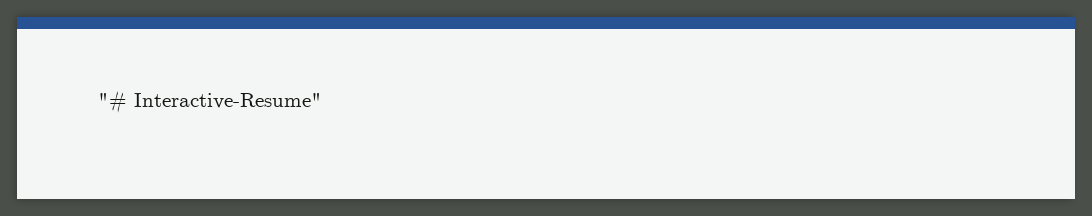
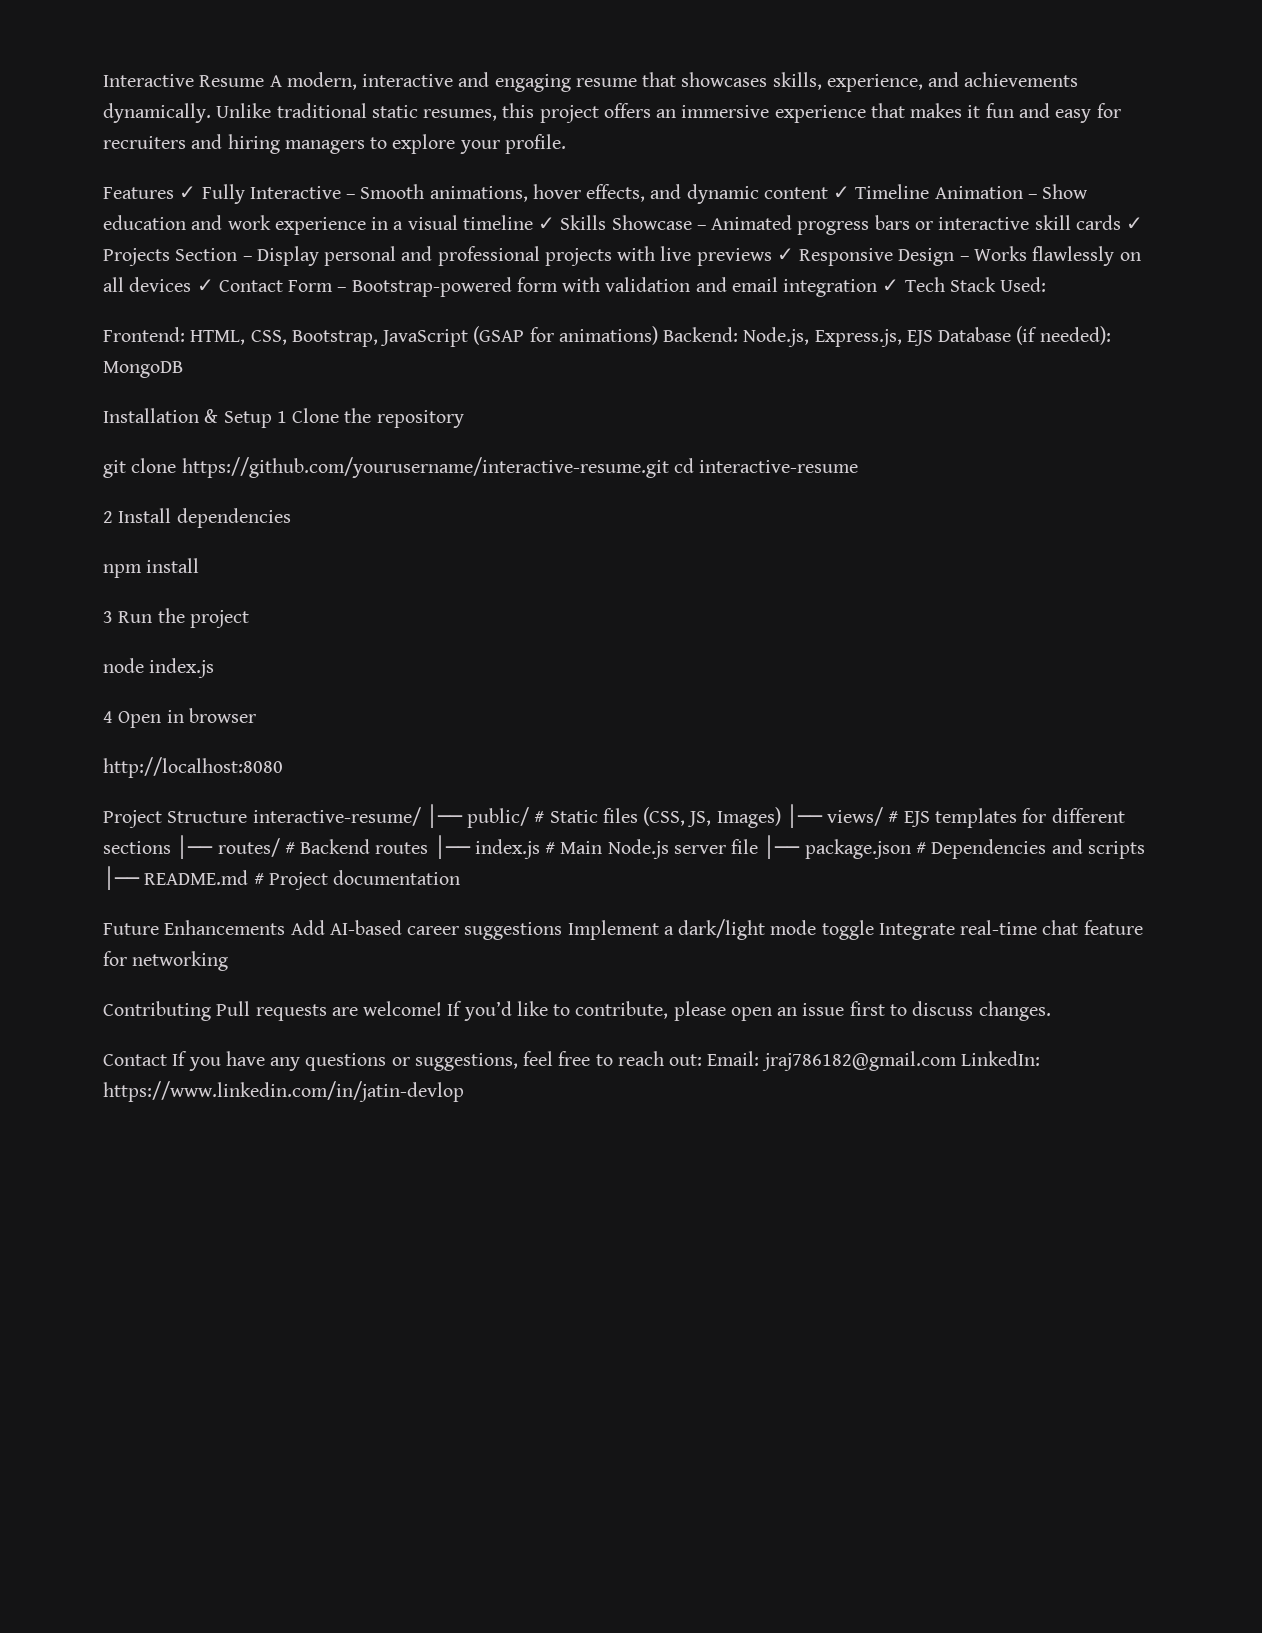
- "# Interactive-Resume"
+ Interactive Resume A modern, interactive and engaging resume that showcases skills, experience, and achievements dynamically. Unlike traditional static resumes, this project offers an immersive experience that makes it fun and easy for recruiters and hiring managers to explore your profile.
+ Features ✓ Fully Interactive – Smooth animations, hover effects, and dynamic content ✓ Timeline Animation – Show education and work experience in a visual timeline ✓ Skills Showcase – Animated progress bars or interactive skill cards ✓ Projects Section – Display personal and professional projects with live previews ✓ Responsive Design – Works flawlessly on all devices ✓ Contact Form – Bootstrap-powered form with validation and email integration ✓ Tech Stack Used:
+ Frontend: HTML, CSS, Bootstrap, JavaScript (GSAP for animations) Backend: Node.js, Express.js, EJS Database (if needed): MongoDB
+ Installation & Setup 1 Clone the repository
+ git clone https://github.com/yourusername/interactive-resume.git cd interactive-resume
+ 2 Install dependencies
+ npm install
+ 3 Run the project
+ node index.js
+ 4 Open in browser
+ http://localhost:8080
+ Project Structure interactive-resume/ │── public/ # Static files (CSS, JS, Images) │── views/ # EJS templates for different sections │── routes/ # Backend routes │── index.js # Main Node.js server file │── package.json # Dependencies and scripts │── README.md # Project documentation
+ Future Enhancements Add AI-based career suggestions Implement a dark/light mode toggle Integrate real-time chat feature for networking
+ Contributing Pull requests are welcome! If you’d like to contribute, please open an issue first to discuss changes.
+ Contact If you have any questions or suggestions, feel free to reach out: Email: jraj786182@gmail.com LinkedIn: https://www.linkedin.com/in/jatin-devlop

